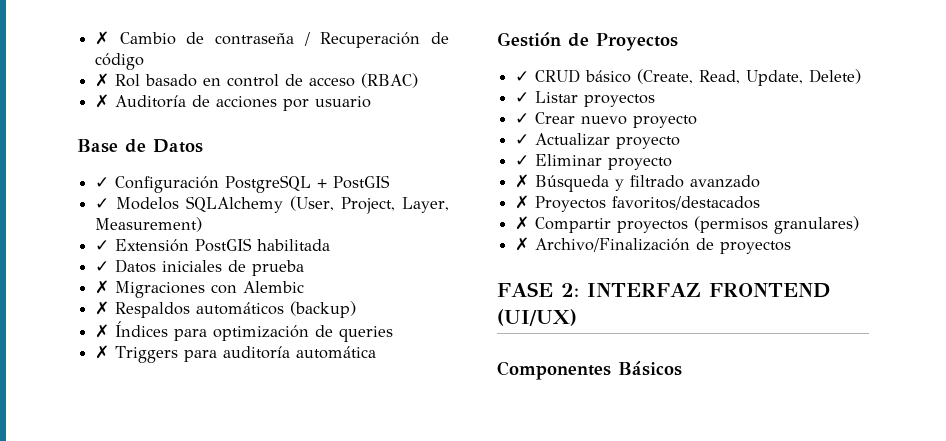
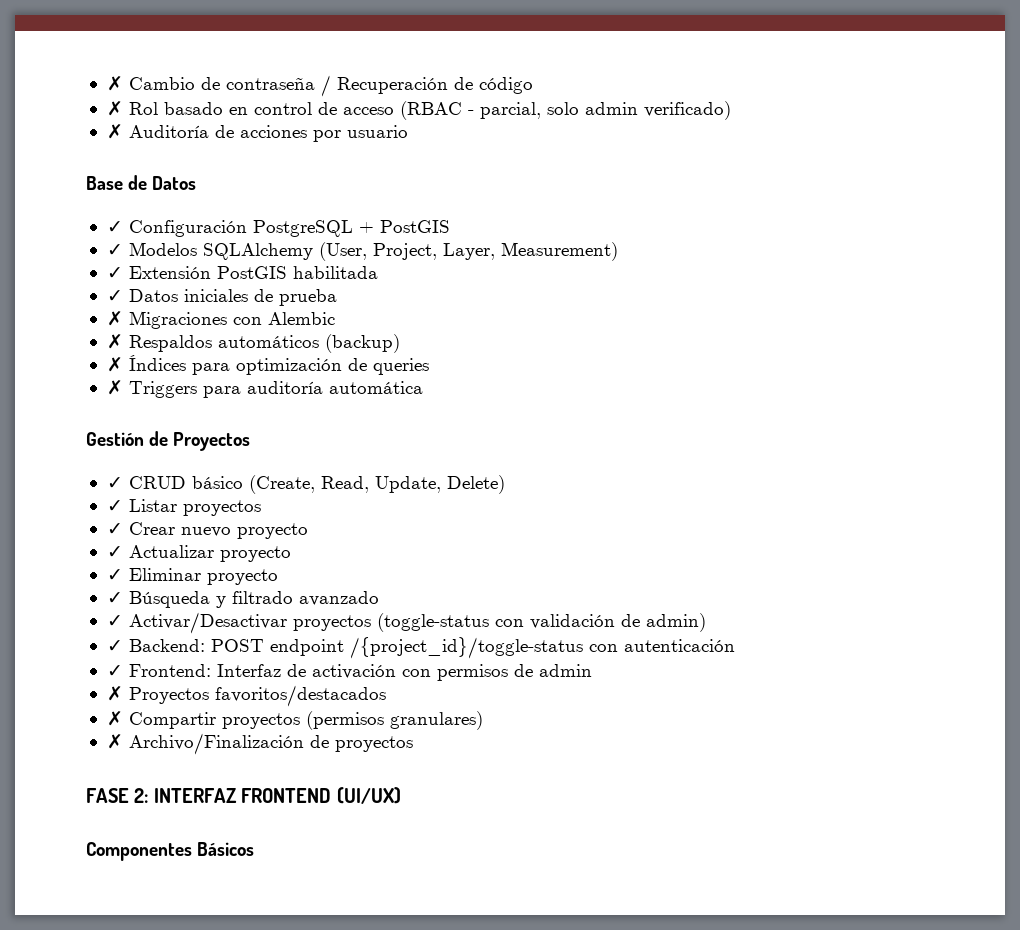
- ✗ Rol basado en control de acceso (RBAC)
+ ✗ Rol basado en control de acceso (RBAC - parcial, solo admin verificado)
- ✗ Búsqueda y filtrado avanzado
+ ✓ Búsqueda y filtrado avanzado
+ ✓ Activar/Desactivar proyectos (toggle-status con validación de admin)
+ ✓ Backend: POST endpoint /{project_id}/toggle-status con autenticación
+ ✓ Frontend: Interfaz de activación con permisos de admin

